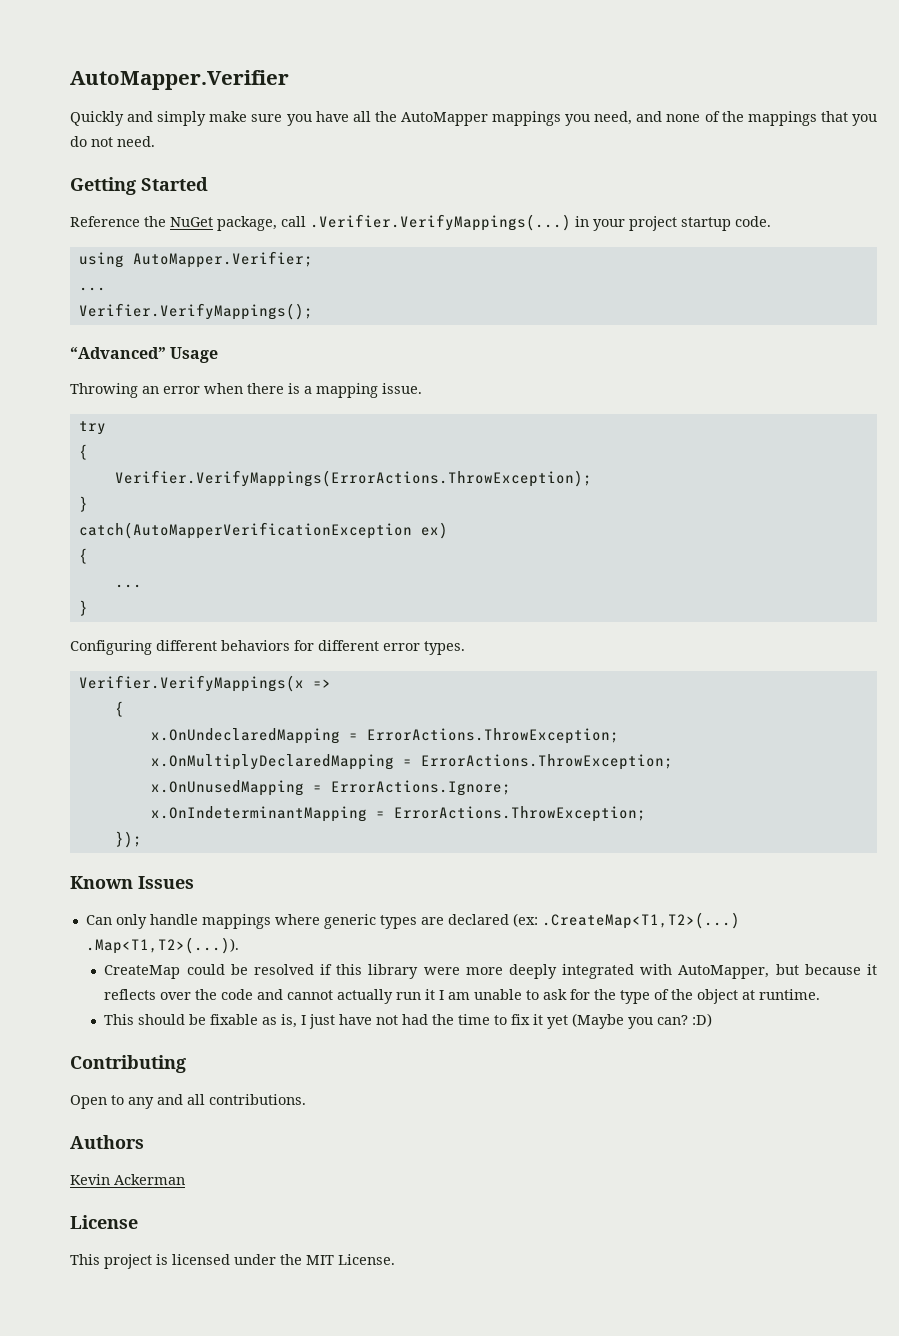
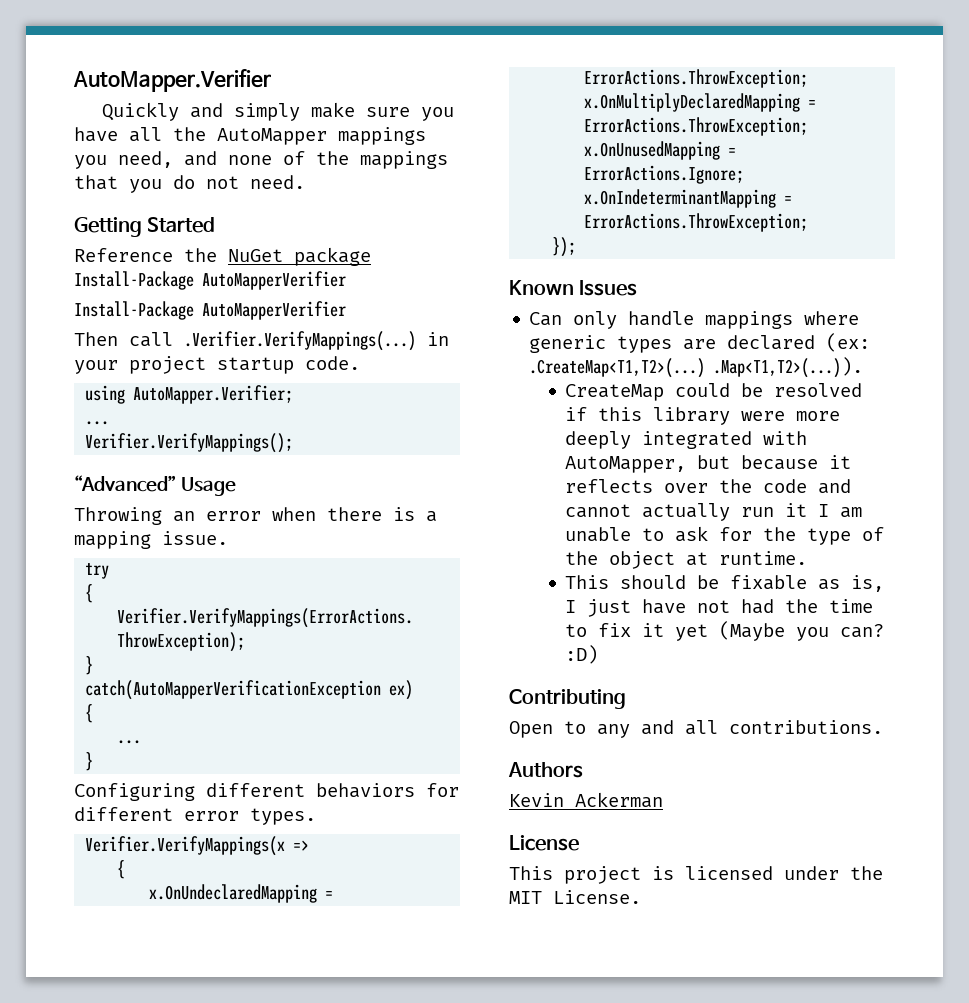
- Reference the NuGet package, call .Verifier.VerifyMappings(...) in your project startup code.
+ Reference the NuGet package Install-Package AutoMapperVerifier
+ Install-Package AutoMapperVerifier
+ Then call .Verifier.VerifyMappings(...) in your project startup code.

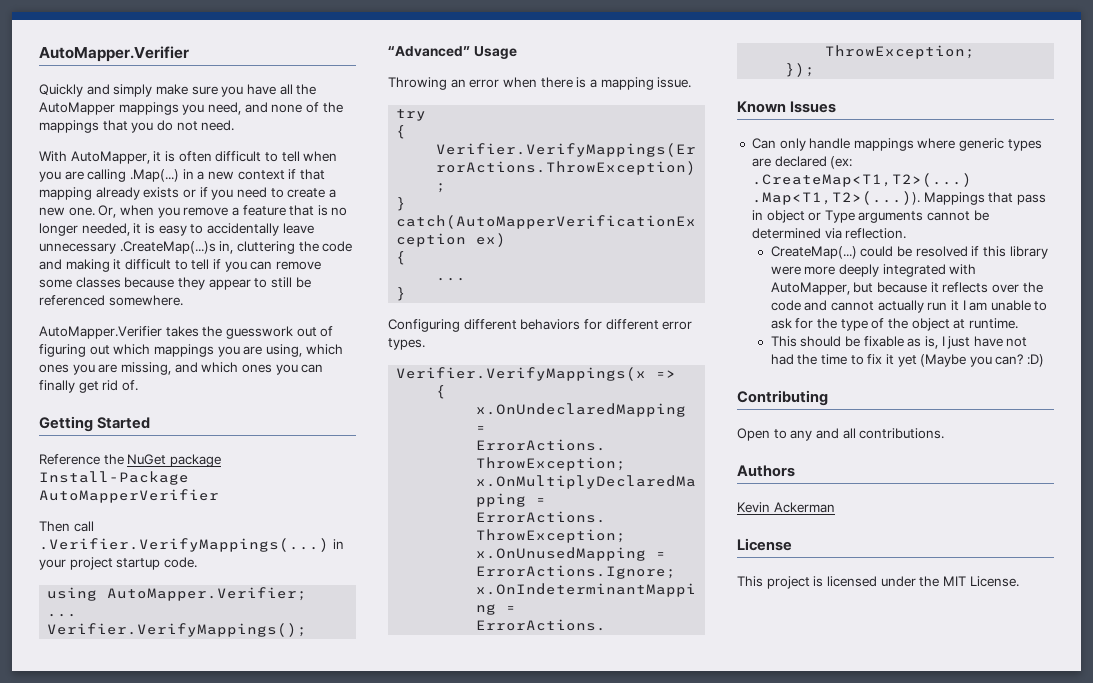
+ With AutoMapper, it is often difficult to tell when you are calling .Map(...) in a new context if that mapping already exists or if you need to create a new one. Or, when you remove a feature that is no longer needed, it is easy to accidentally leave unnecessary .CreateMap(...)s in, cluttering the code and making it difficult to tell if you can remove some classes because they appear to still be referenced somewhere.
+ AutoMapper.Verifier takes the guesswork out of figuring out which mappings you are using, which ones you are missing, and which ones you can finally get rid of.
  Reference the NuGet package Install-Package AutoMapperVerifier
- Install-Package AutoMapperVerifier
- Can only handle mappings where generic types are declared (ex: .CreateMap<T1,T2>(...) .Map<T1,T2>(...)).
- CreateMap could be resolved if this library were more deeply integrated with AutoMapper, but because it reflects over the code and cannot actually run it I am unable to ask for the type of the object at runtime.
+ Can only handle mappings where generic types are declared (ex: .CreateMap<T1,T2>(...) .Map<T1,T2>(...)). Mappings that pass in object or Type arguments cannot be determined via reflection.
+ CreateMap(...) could be resolved if this library were more deeply integrated with AutoMapper, but because it reflects over the code and cannot actually run it I am unable to ask for the type of the object at runtime.

